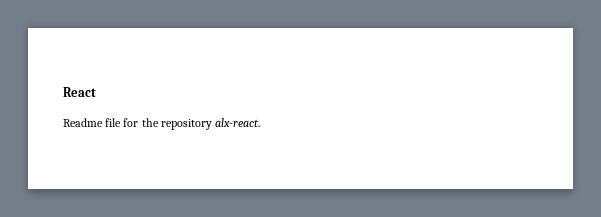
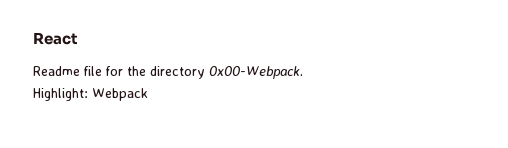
- Readme file for the repository alx-react.
+ Readme file for the directory 0x00-Webpack.
+ Highlight: Webpack

